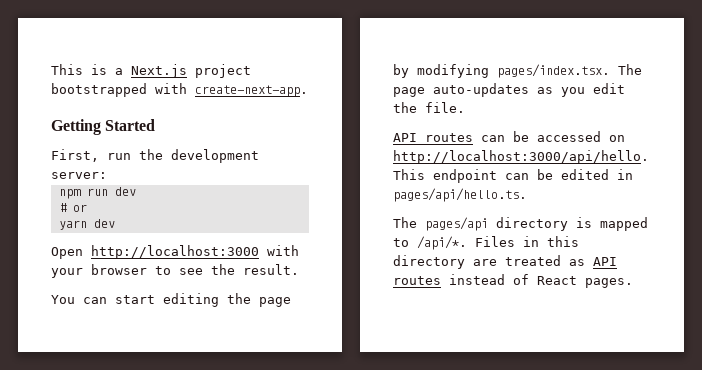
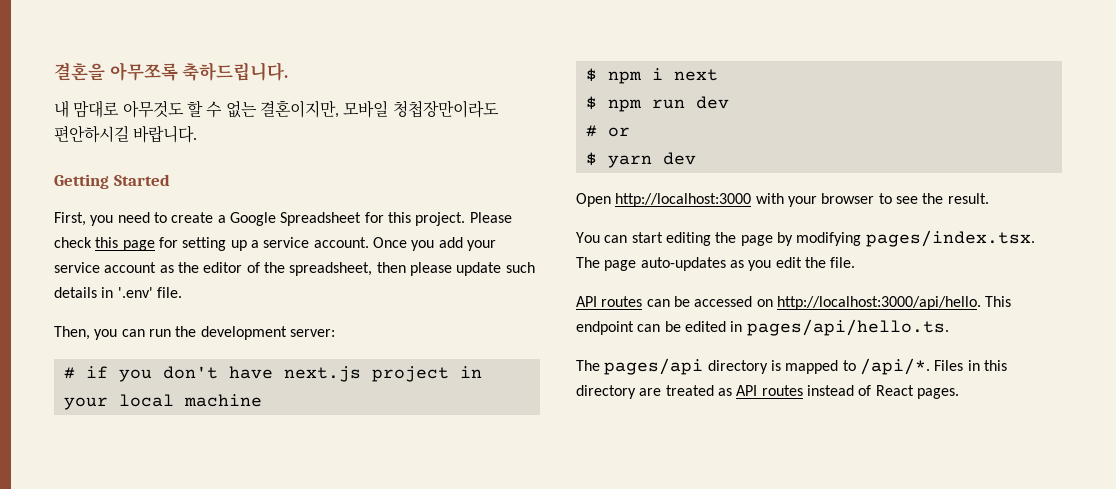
- This is a Next.js project bootstrapped with create-next-app.
+ 결혼을 아무쪼록 축하드립니다.
+ 내 맘대로 아무것도 할 수 없는 결혼이지만, 모바일 청첩장만이라도 편안하시길 바랍니다.
  Getting Started
- First, run the development server:
- npm run dev
+ First, you need to create a Google Spreadsheet for this project. Please check this page for setting up a service account. Once you add your service account as the editor of the spreadsheet, then please update such details in '.env' file.
+ Then, you can run the development server:
+ # if you don't have next.js project in your local machine
+ $ npm i next
+ $ npm run dev
- yarn dev
+ $ yarn dev

